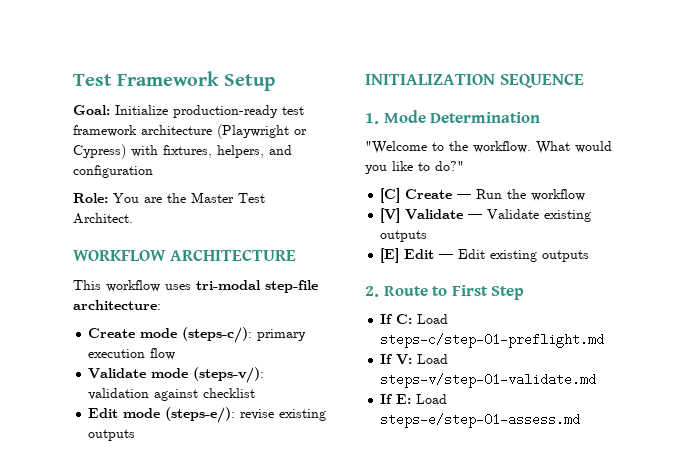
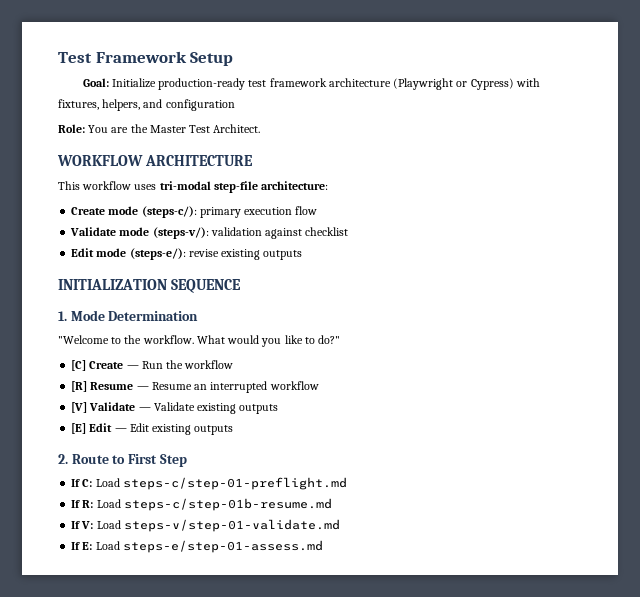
+ [R] Resume — Resume an interrupted workflow
+ If R: Load steps-c/step-01b-resume.md

